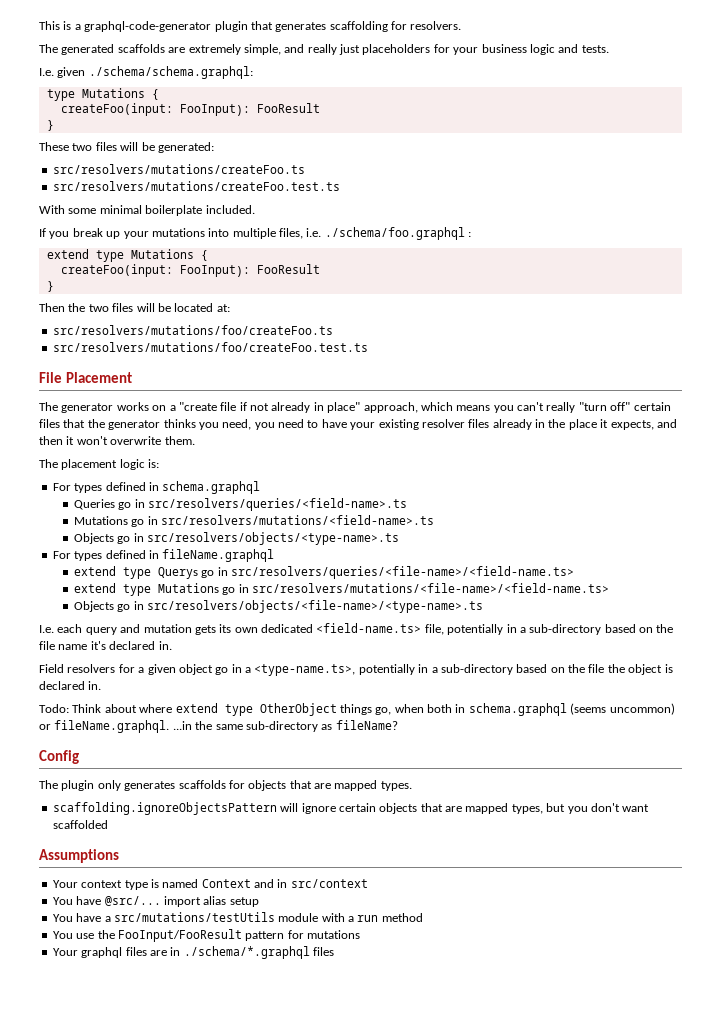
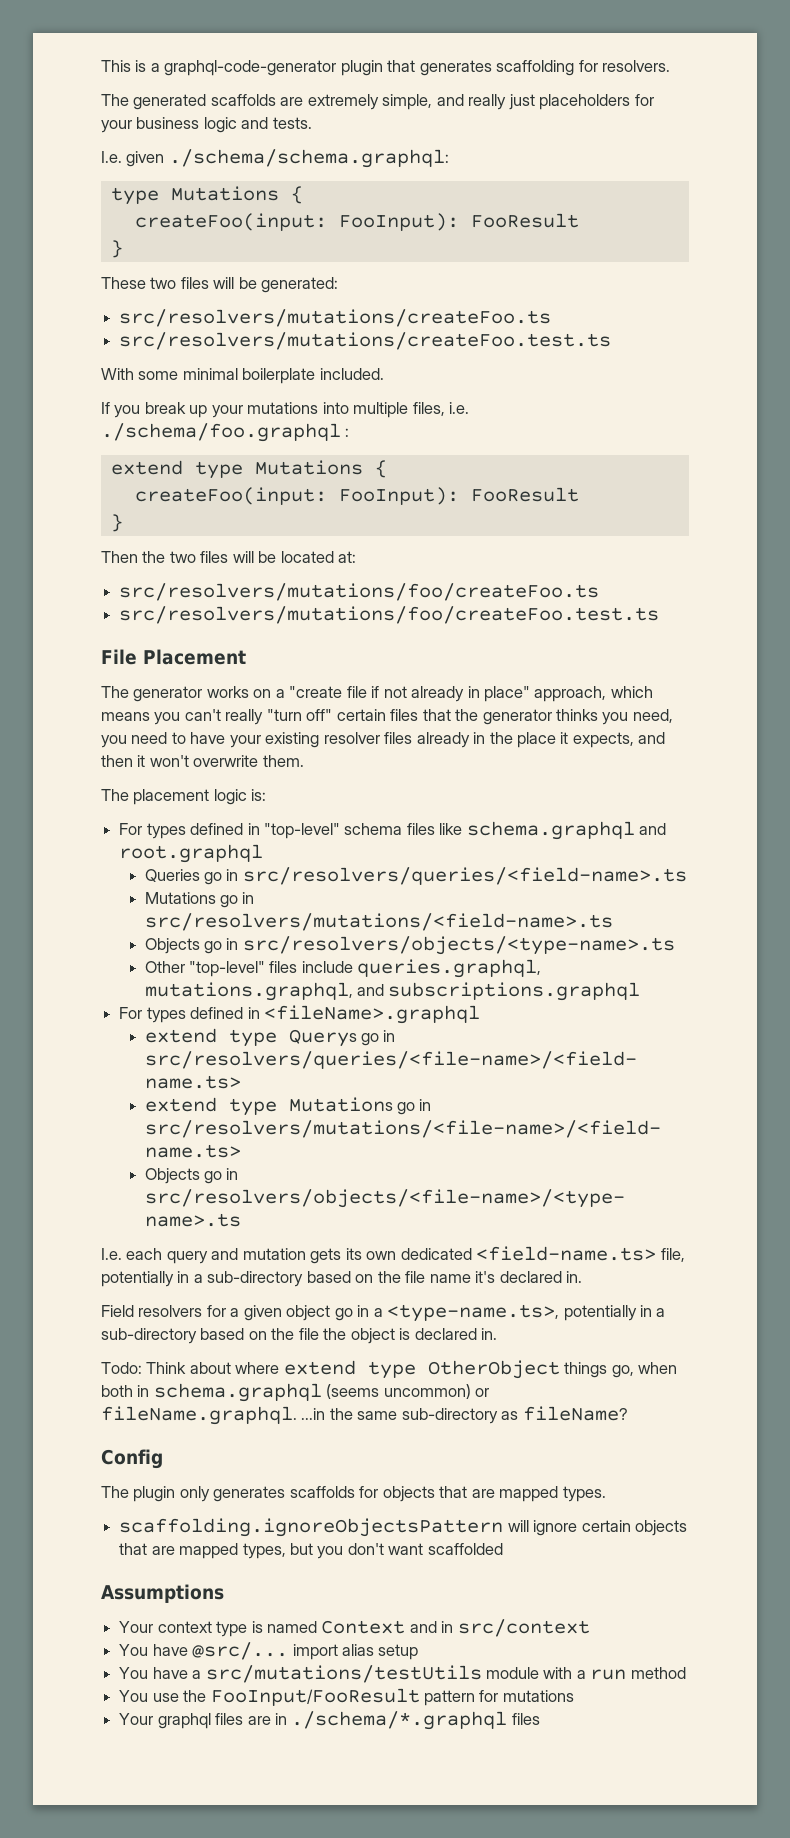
- For types defined in schema.graphql
+ For types defined in "top-level" schema files like schema.graphql and root.graphql
- For types defined in fileName.graphql
+ Other "top-level" files include queries.graphql, mutations.graphql, and subscriptions.graphql
+ For types defined in <fileName>.graphql

